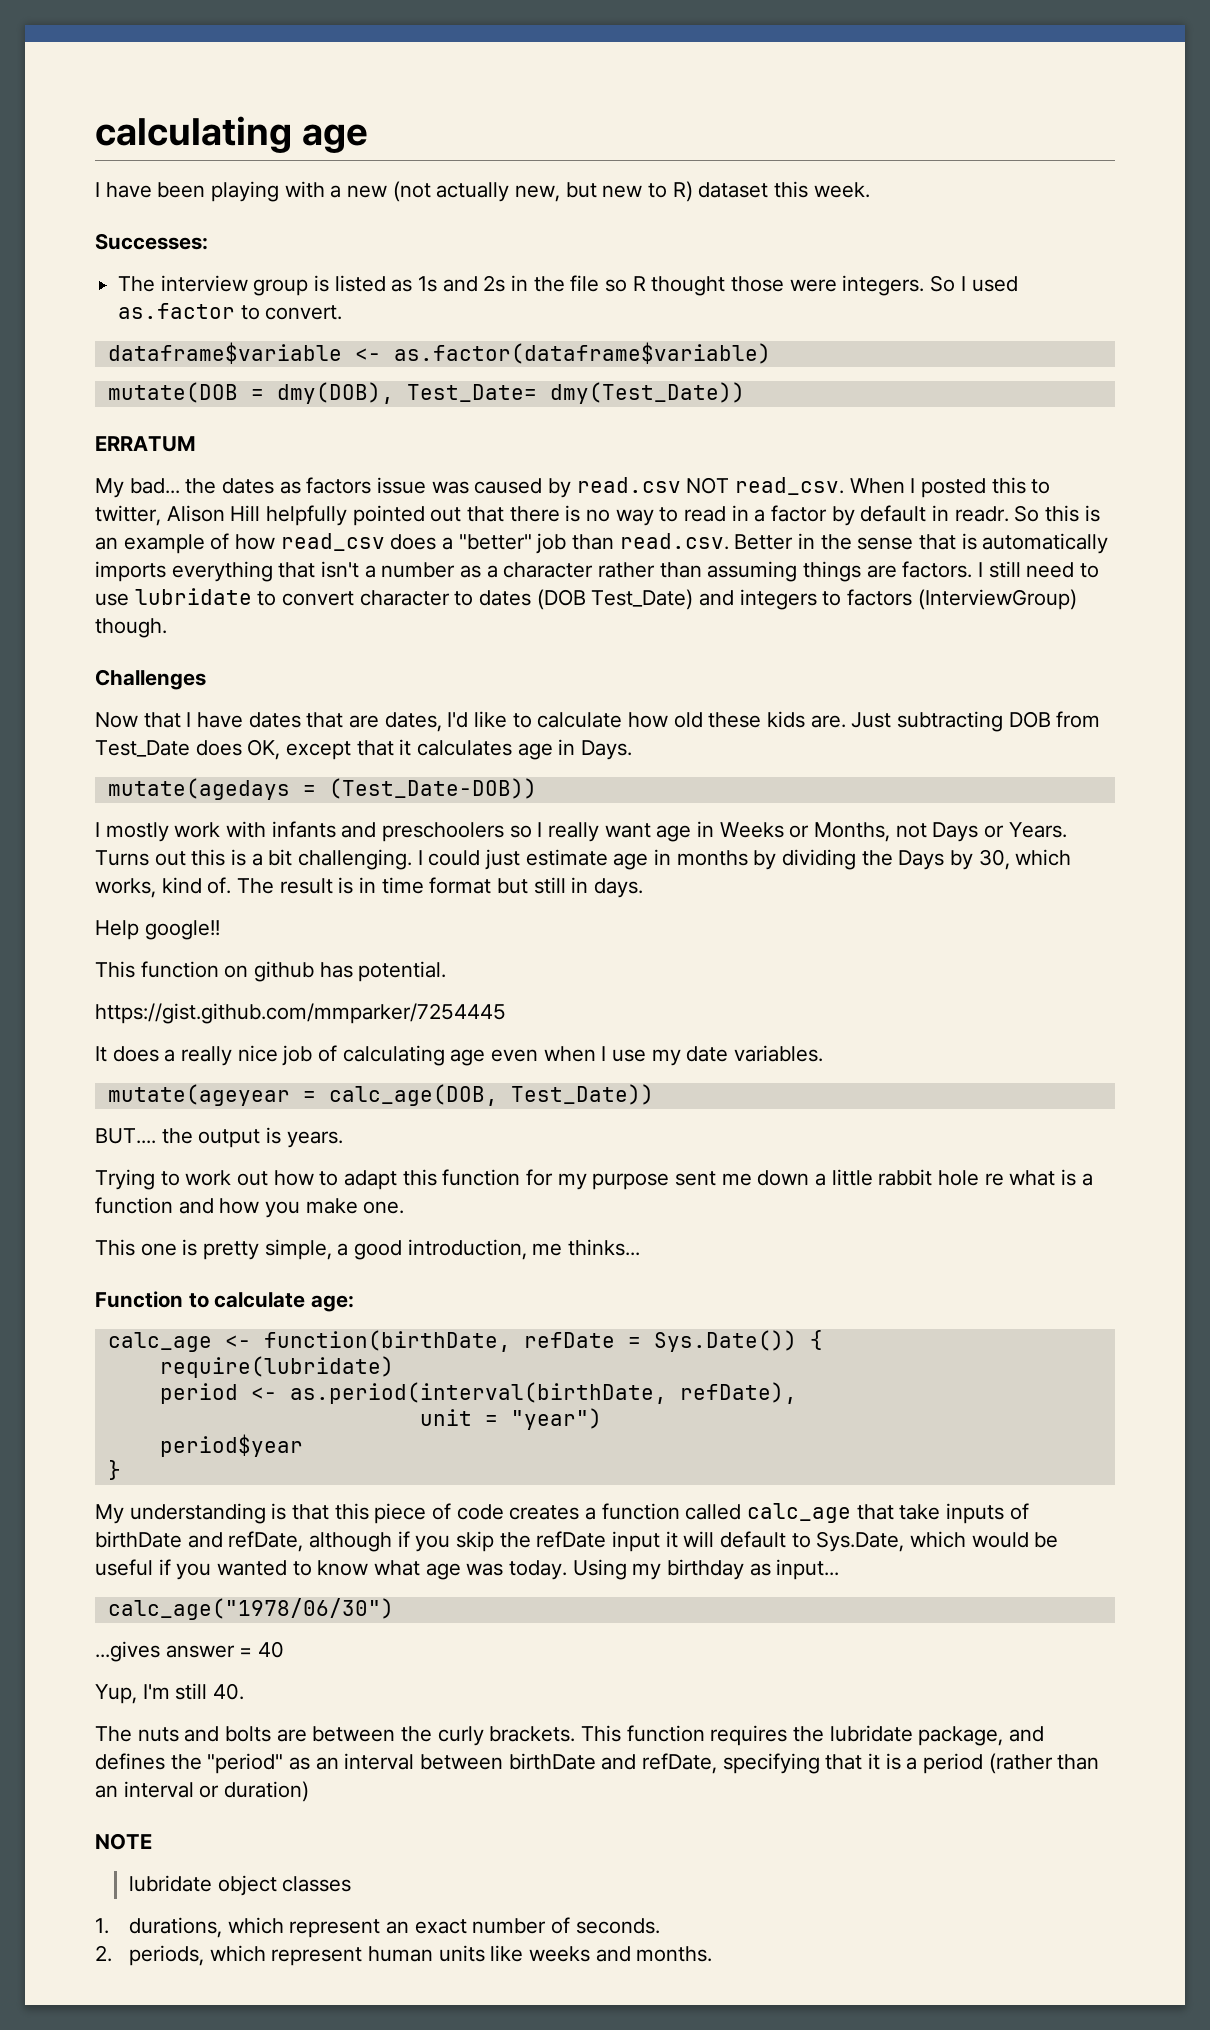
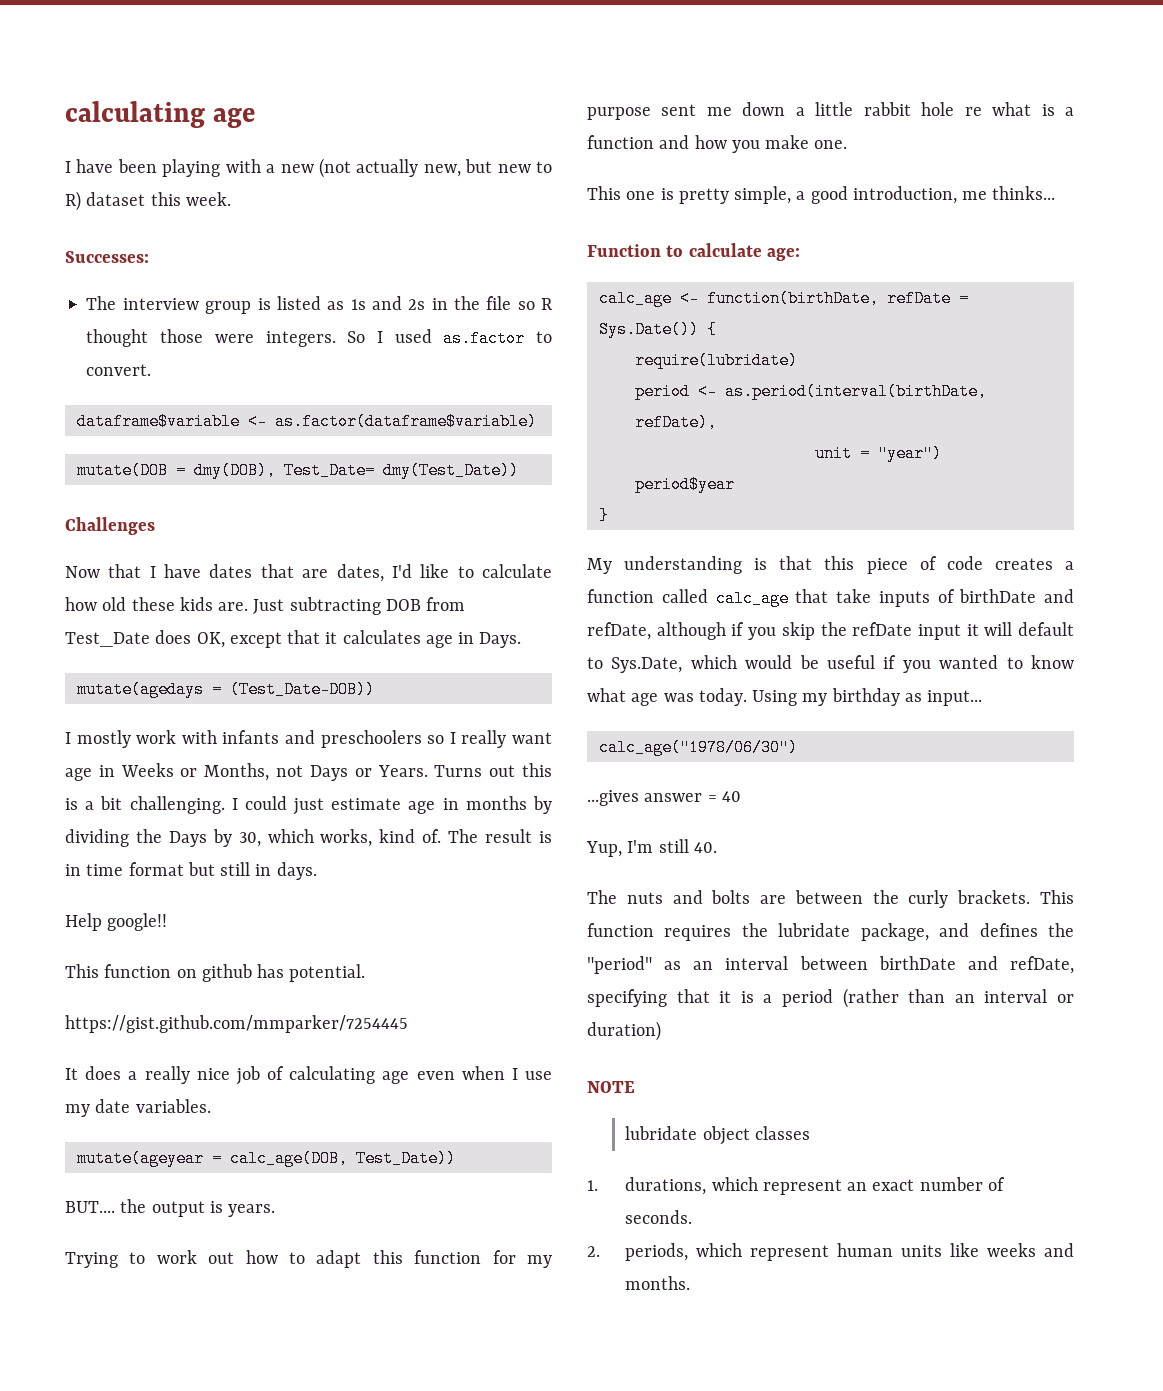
- ERRATUM
- My bad... the dates as factors issue was caused by read.csv NOT read_csv. When I posted this to twitter, Alison Hill helpfully pointed out that there is no way to read in a factor by default in readr. So this is an example of how read_csv does a "better" job than read.csv. Better in the sense that is automatically imports everything that isn't a number as a character rather than assuming things are factors. I still need to use lubridate to convert character to dates (DOB Test_Date) and integers to factors (InterviewGroup) though.

